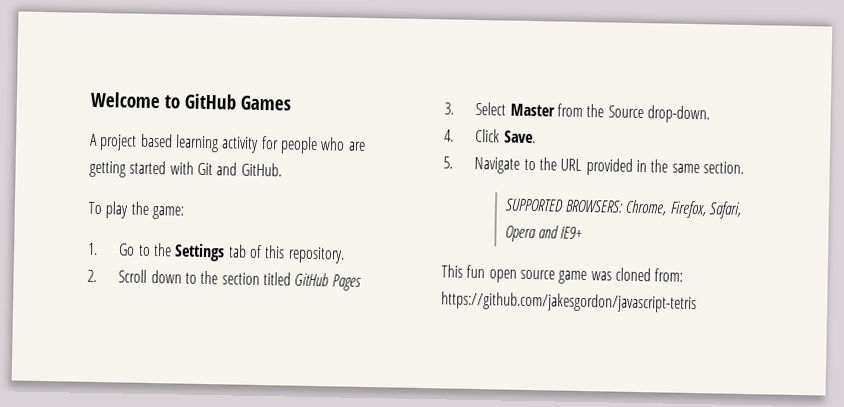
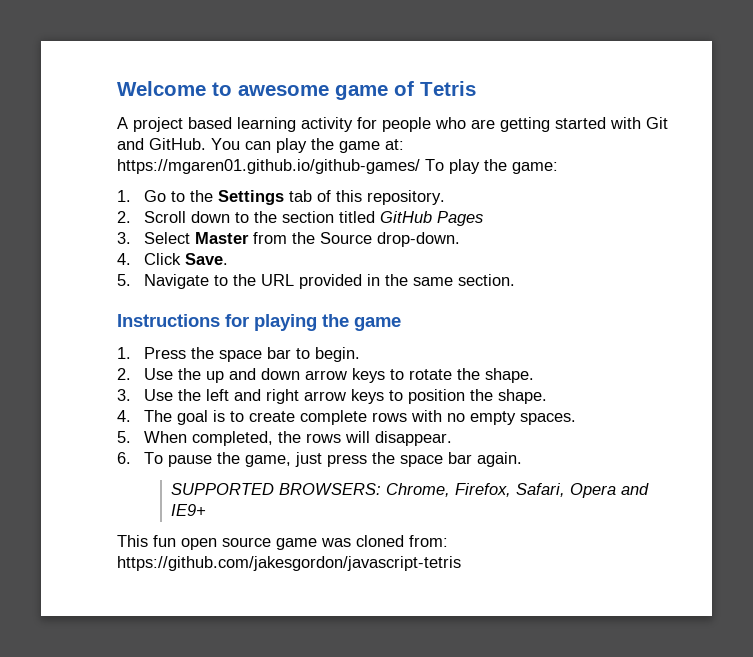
- Welcome to GitHub Games
+ Welcome to awesome game of Tetris
- A project based learning activity for people who are getting started with Git and GitHub.
- To play the game:
+ A project based learning activity for people who are getting started with Git and GitHub. You can play the game at: https://mgaren01.github.io/github-games/ To play the game:
+ Instructions for playing the game
+ 1. Press the space bar to begin.
+ 2. Use the up and down arrow keys to rotate the shape.
+ 3. Use the left and right arrow keys to position the shape.
+ 4. The goal is to create complete rows with no empty spaces.
+ 5. When completed, the rows will disappear.
+ 6. To pause the game, just press the space bar again.

